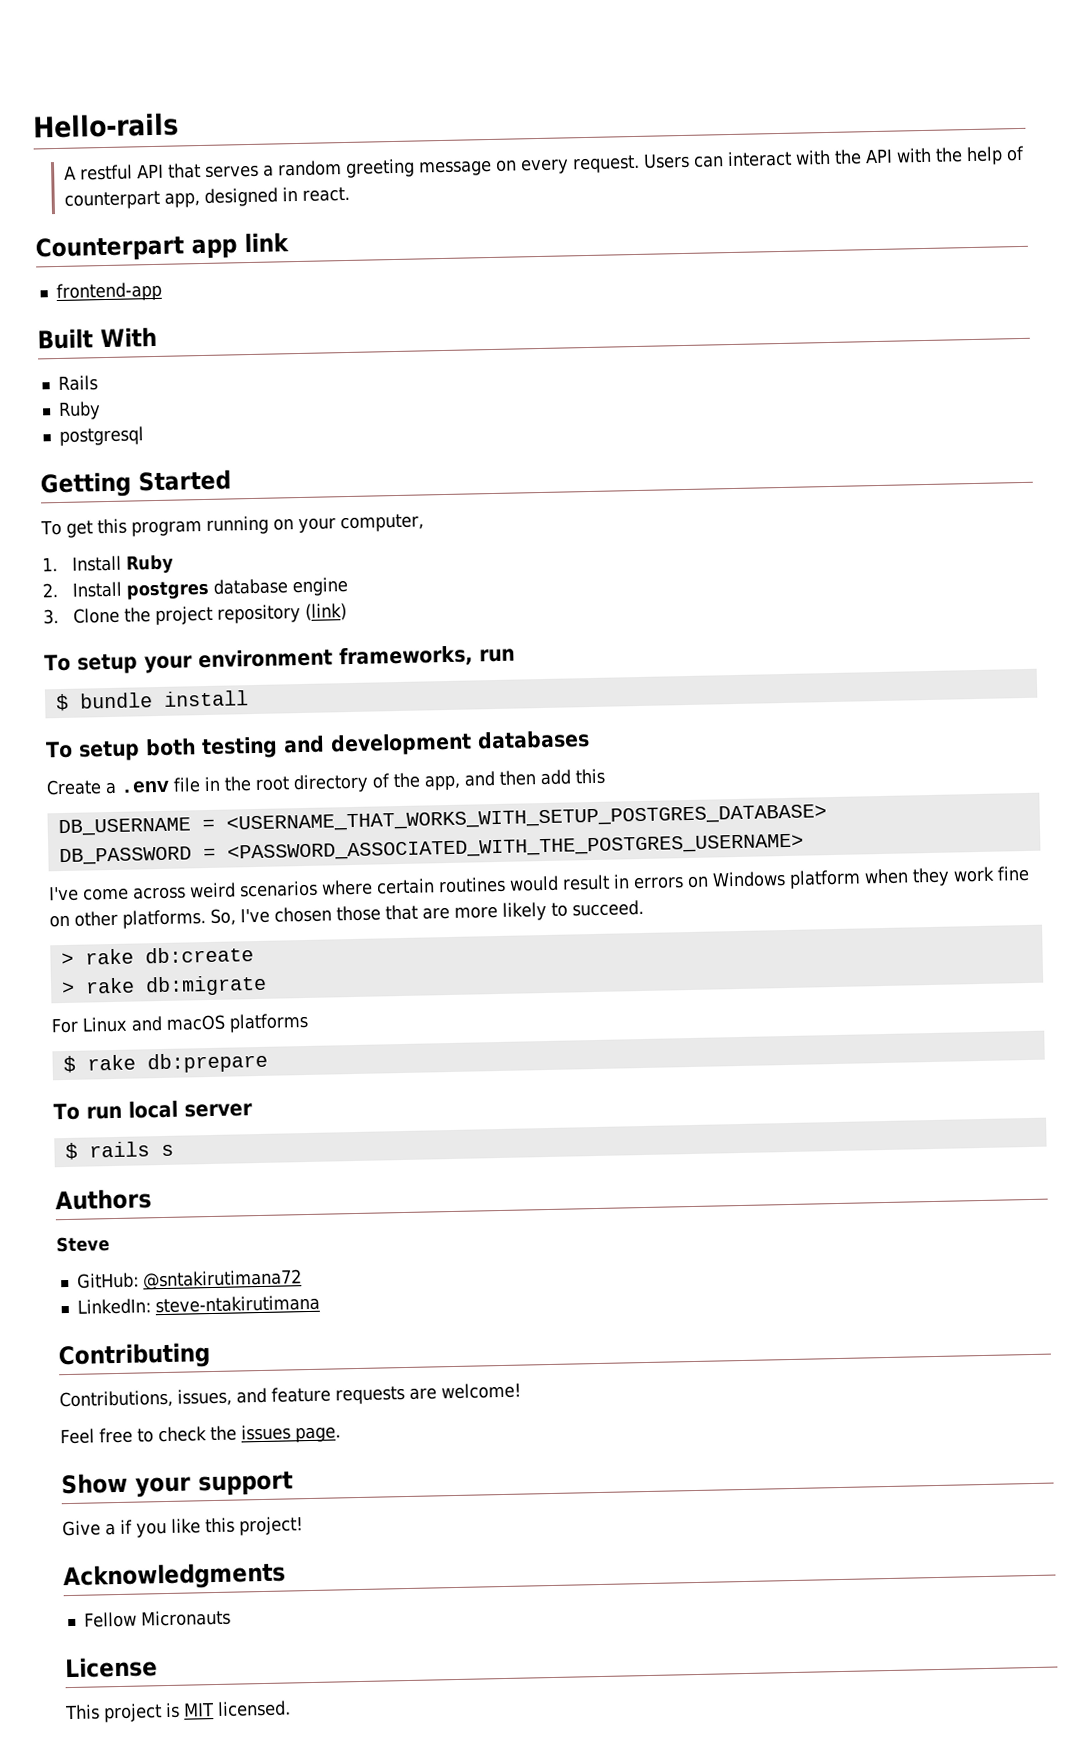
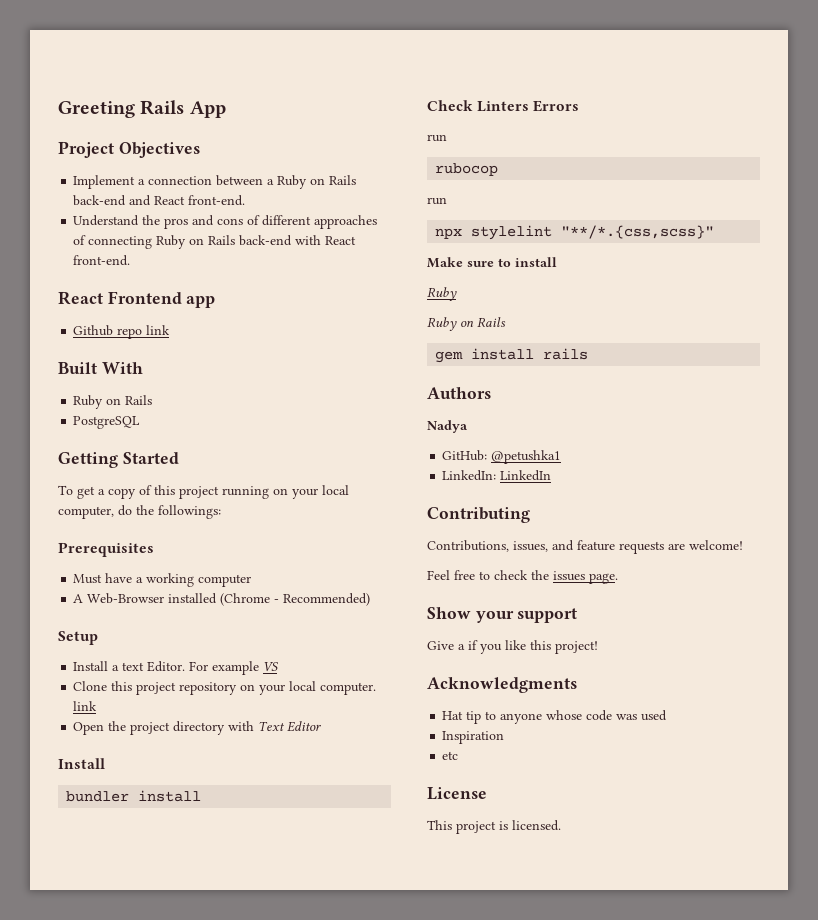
- Hello-rails
- A restful API that serves a random greeting message on every request. Users can interact with the API with the help of counterpart app, designed in react.
- Counterpart app link
- frontend-app
+ Greeting Rails App
+ Project Objectives
+ Implement a connection between a Ruby on Rails back-end and React front-end.
+ Understand the pros and cons of different approaches of connecting Ruby on Rails back-end with React front-end.
+ React Frontend app
+ Github repo link
  Built With
- Rails
- Ruby
- postgresql
+ Ruby on Rails
+ PostgreSQL
- To get this program running on your computer,
- 1. Install Ruby
- 2. Install postgres database engine
- 3. Clone the project repository (link)
- To setup your environment frameworks, run
- $ bundle install
- To setup both testing and development databases
- Create a .env file in the root directory of the app, and then add this
- DB_USERNAME = <USERNAME_THAT_WORKS_WITH_SETUP_POSTGRES_DATABASE>
- DB_PASSWORD = <PASSWORD_ASSOCIATED_WITH_THE_POSTGRES_USERNAME>
- I've come across weird scenarios where certain routines would result in errors on Windows platform when they work fine on other platforms. So, I've chosen those that are more likely to succeed.
- > rake db:create
- > rake db:migrate
- For Linux and macOS platforms
- $ rake db:prepare
- To run local server
- $ rails s
+ To get a copy of this project running on your local computer, do the followings:
+ Prerequisites
+ Must have a working computer
+ A Web-Browser installed (Chrome - Recommended)
+ Setup
+ Install a text Editor. For example VS
+ Clone this project repository on your local computer. link
+ Open the project directory with Text Editor
+ Install
+ bundler install
+ Check Linters Errors
+ run
+ rubocop
+ run
+ npx stylelint "**/*.{css,scss}"
+ Make sure to install
+ Ruby
+ Ruby on Rails
+ gem install rails
- Steve
+ Nadya
- GitHub: @sntakirutimana72
+ GitHub: @petushka1
- LinkedIn: steve-ntakirutimana
+ LinkedIn: LinkedIn
- Fellow Micronauts
+ Hat tip to anyone whose code was used
+ Inspiration
+ etc
- This project is MIT licensed.
+ This project is licensed.

